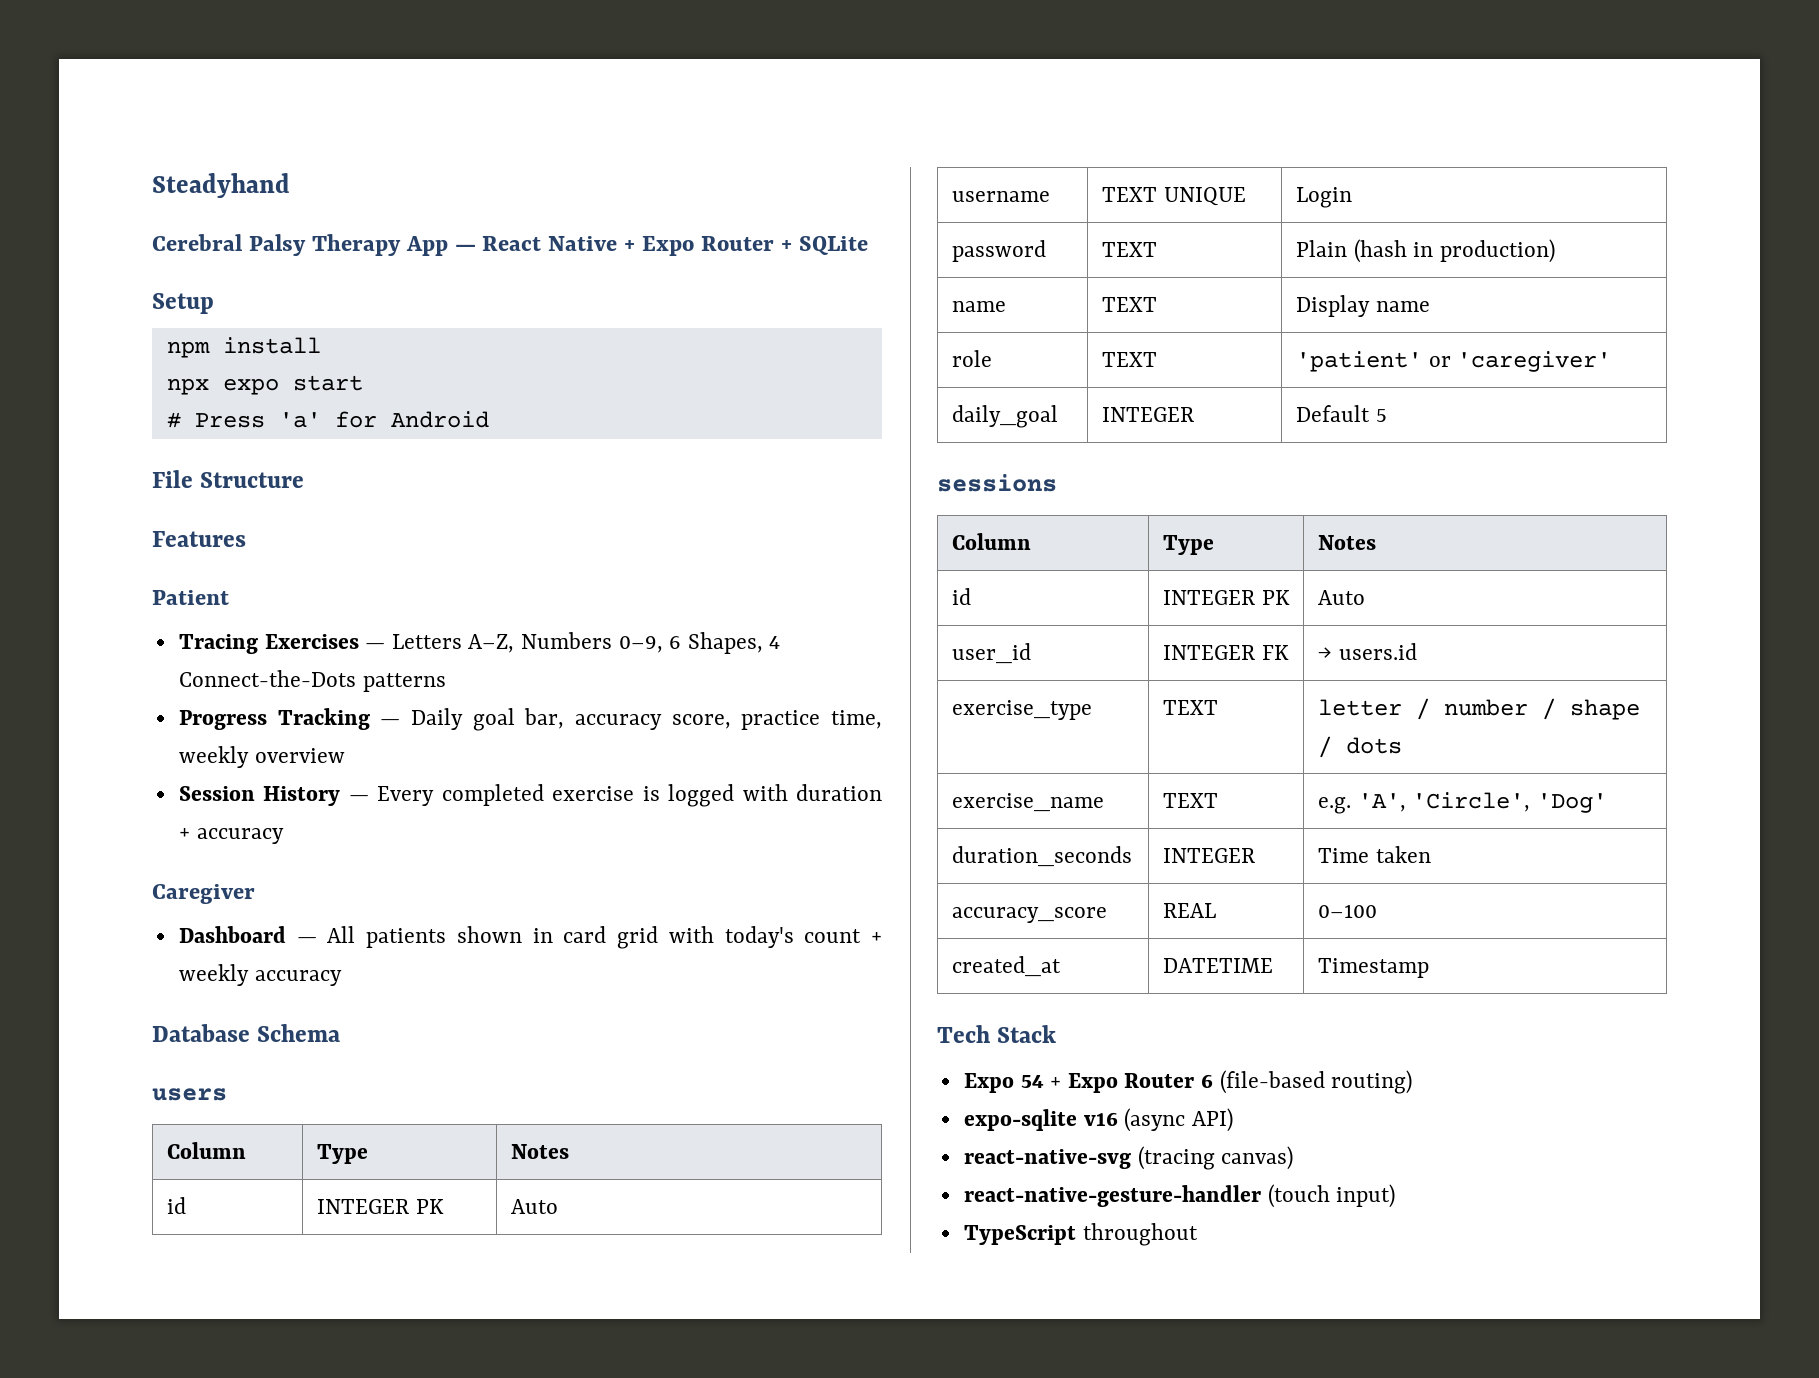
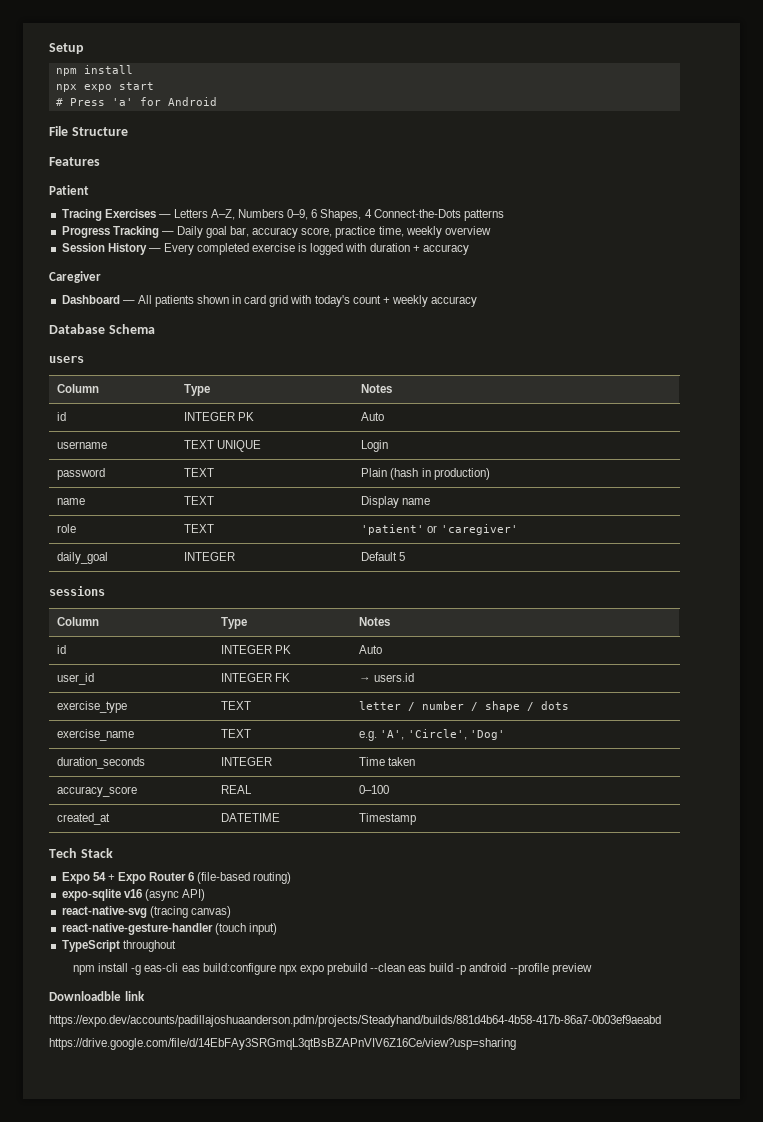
- Steadyhand
- Cerebral Palsy Therapy App — React Native + Expo Router + SQLite
+ npm install -g eas-cli eas build:configure npx expo prebuild --clean eas build -p android --profile preview
+ Downloadble link
+ https://expo.dev/accounts/padillajoshuaanderson.pdm/projects/Steadyhand/builds/881d4b64-4b58-417b-86a7-0b03ef9aeabd
+ https://drive.google.com/file/d/14EbFAy3SRGmqL3qtBsBZAPnVIV6Z16Ce/view?usp=sharing

